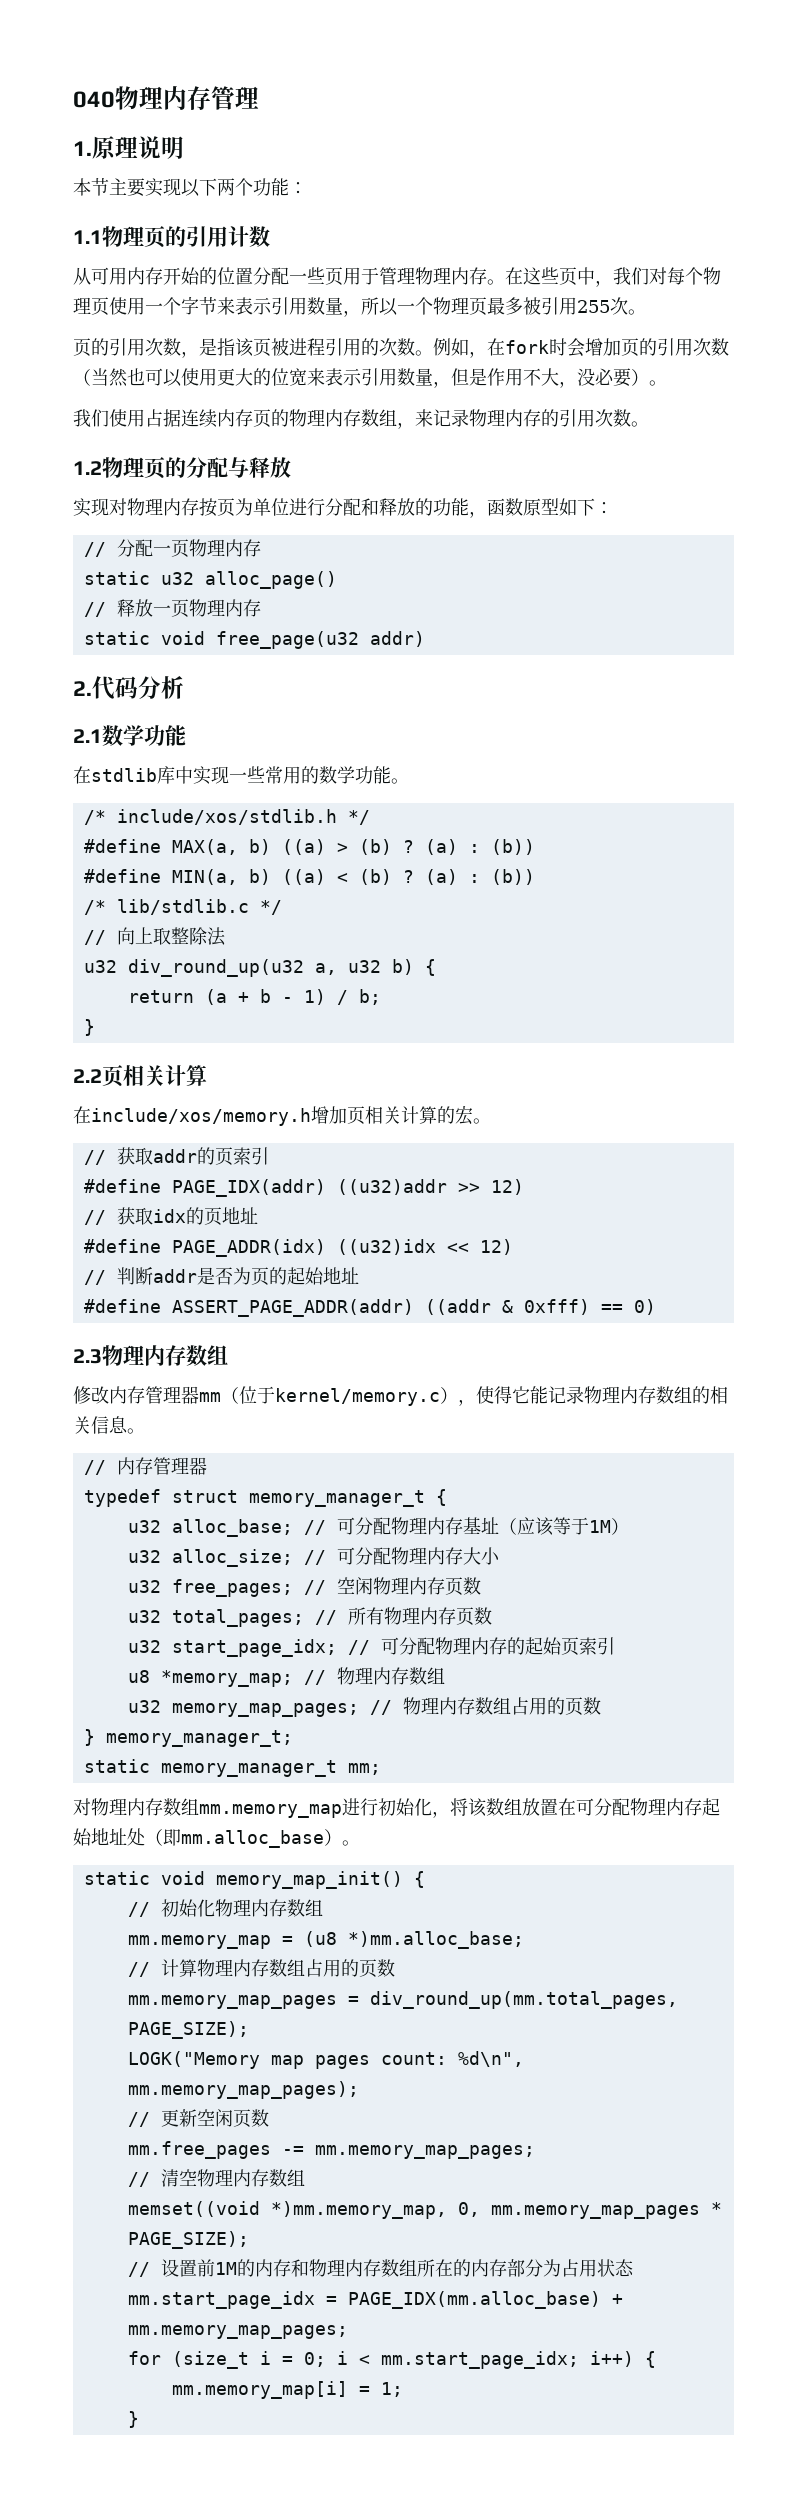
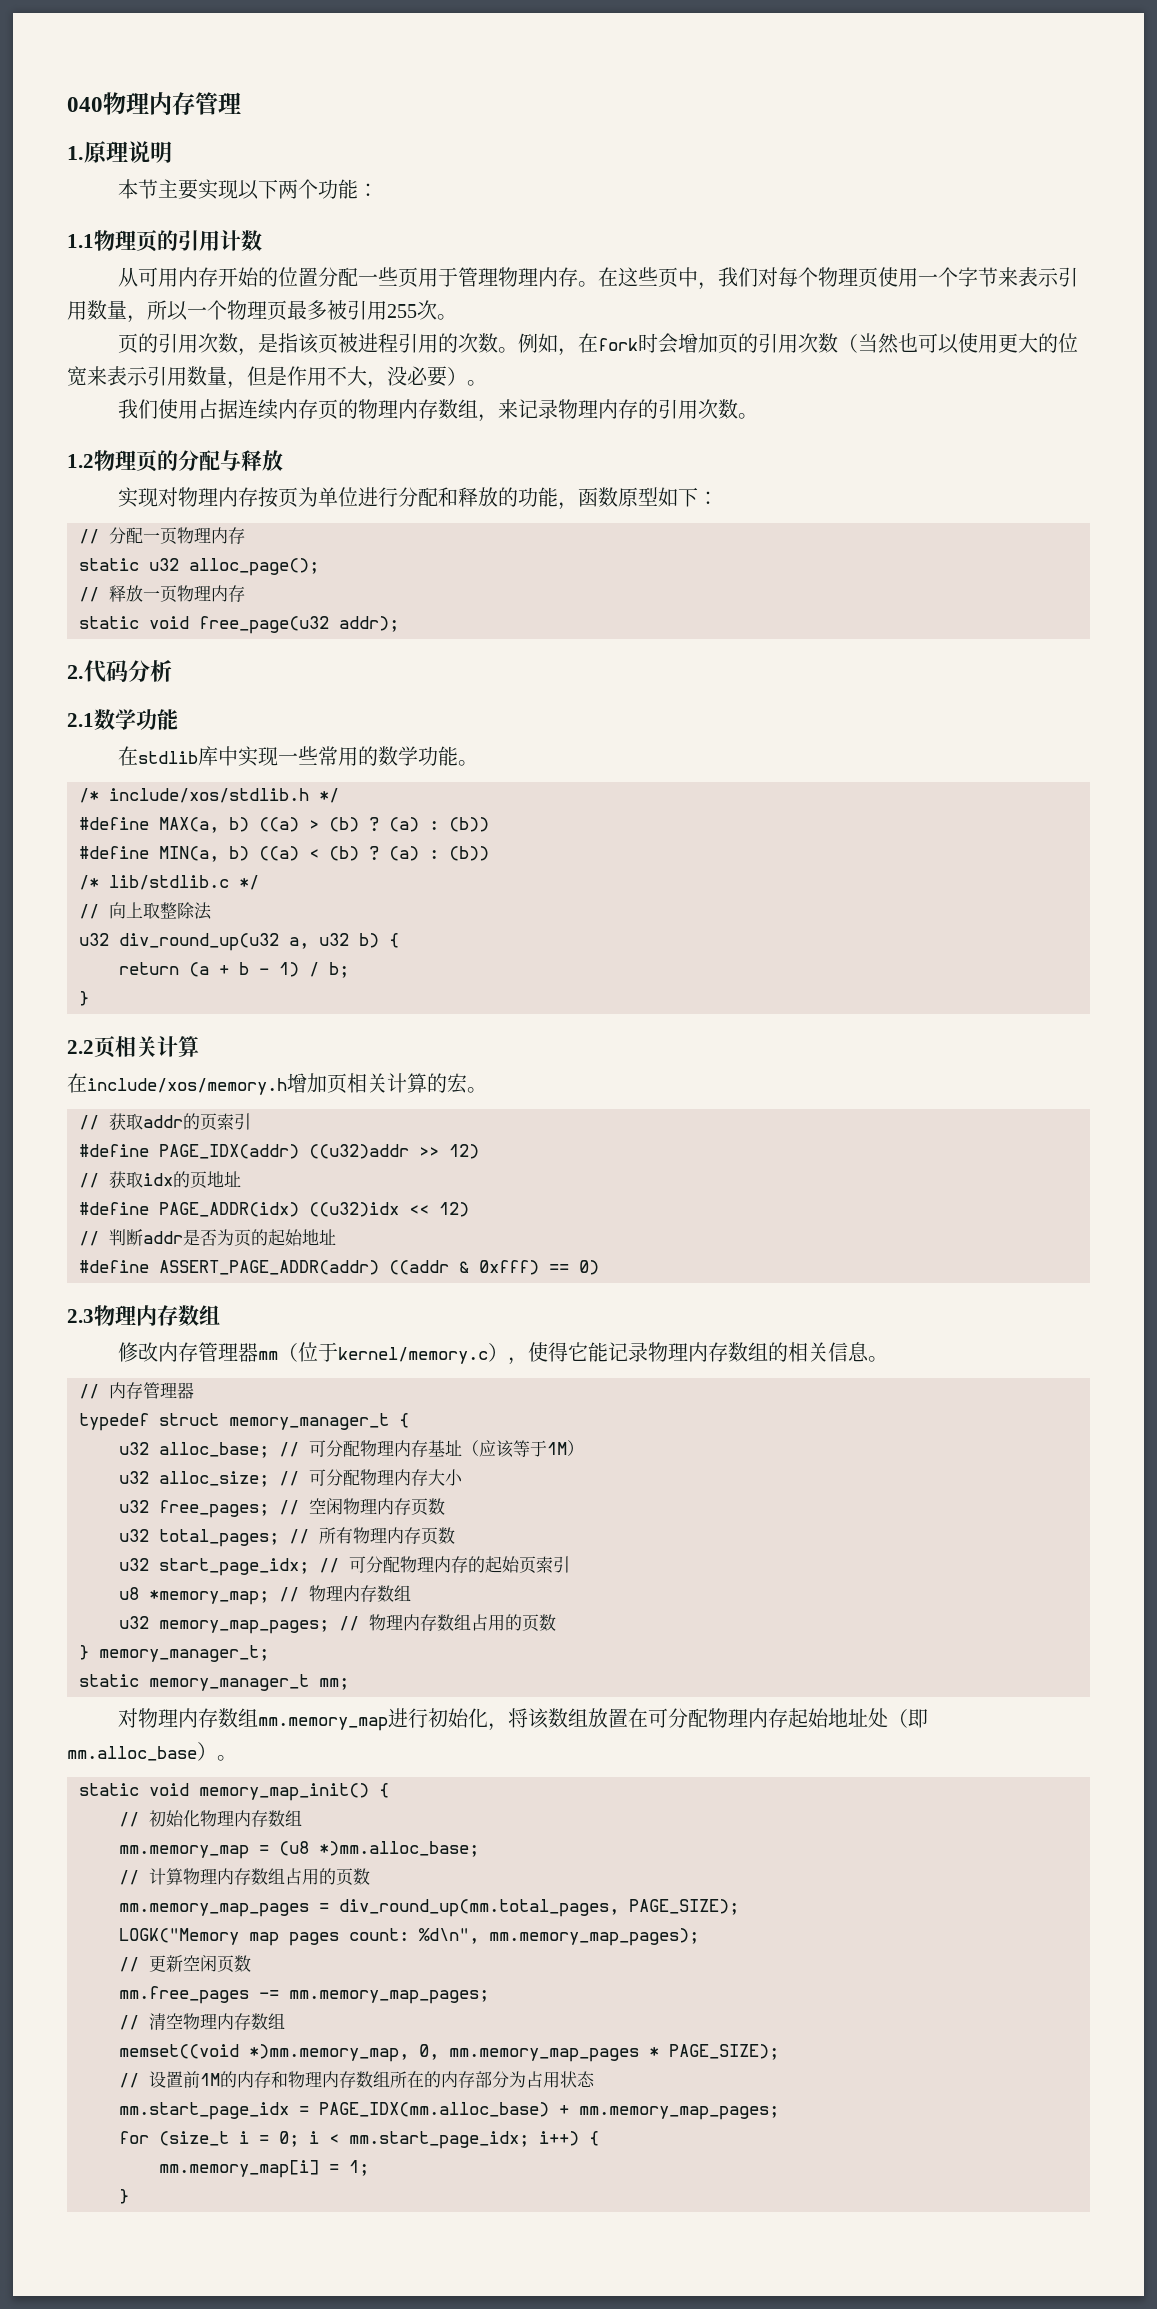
- static u32 alloc_page()
+ static u32 alloc_page();
- static void free_page(u32 addr)
+ static void free_page(u32 addr);

